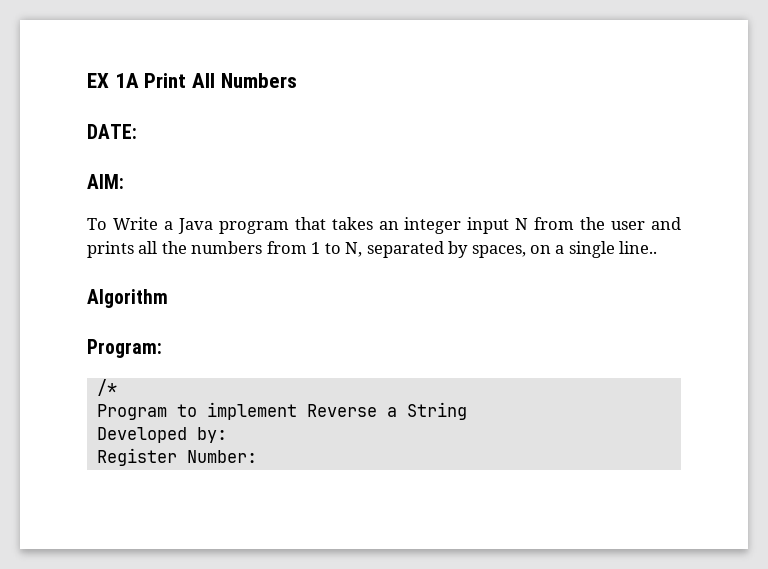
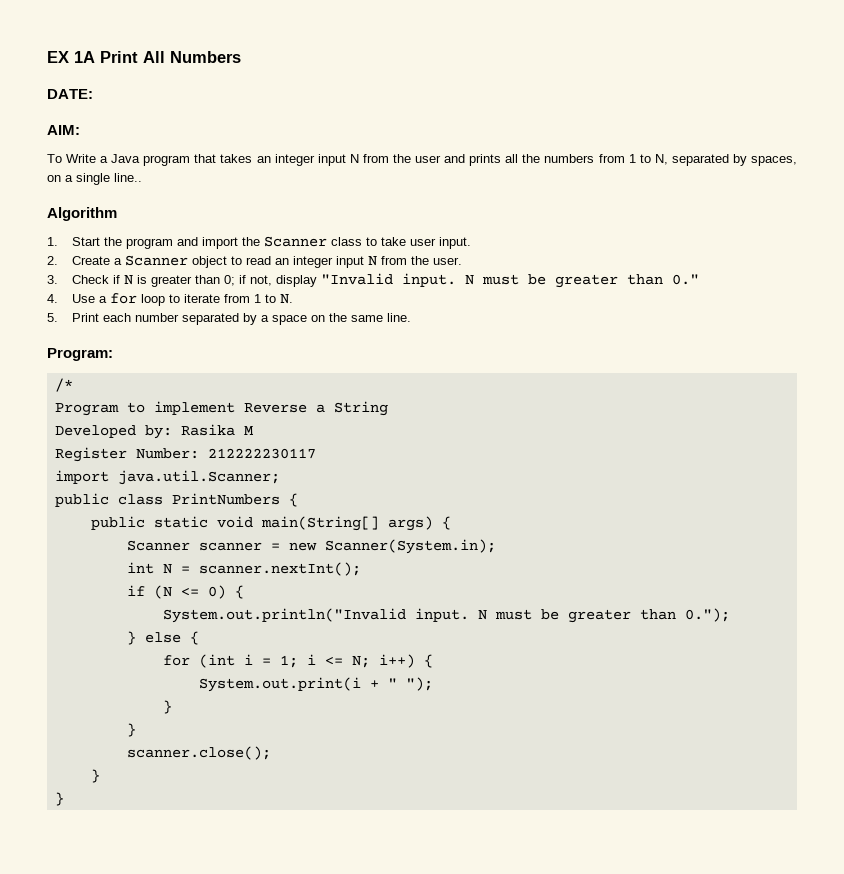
+ 1. Start the program and import the Scanner class to take user input.
+ 2. Create a Scanner object to read an integer input N from the user.
+ 3. Check if N is greater than 0; if not, display "Invalid input. N must be greater than 0."
+ 4. Use a for loop to iterate from 1 to N.
+ 5. Print each number separated by a space on the same line.
- Developed by:
+ Developed by: Rasika M
- Register Number:
+ Register Number: 212222230117
+ import java.util.Scanner;
+ public class PrintNumbers {
+ public static void main(String[] args) {
+ Scanner scanner = new Scanner(System.in);
+ int N = scanner.nextInt();
+ if (N <= 0) {
+ System.out.println("Invalid input. N must be greater than 0.");
+ } else {
+ for (int i = 1; i <= N; i++) {
+ System.out.print(i + " ");
+ }
+ }
+ scanner.close();
+ }
+ }

